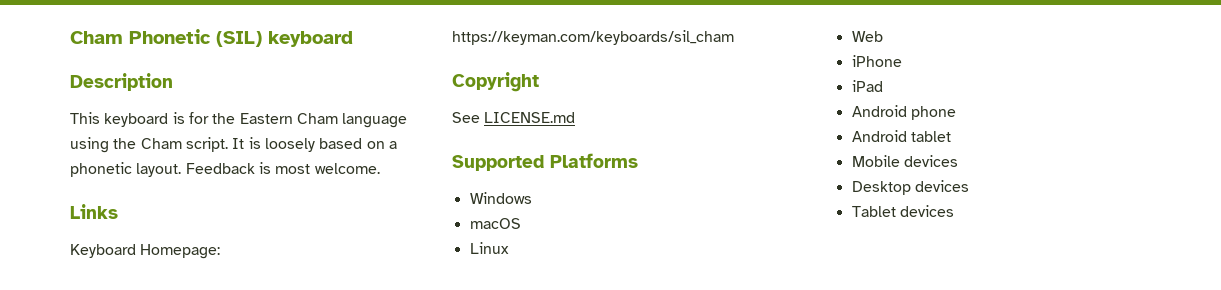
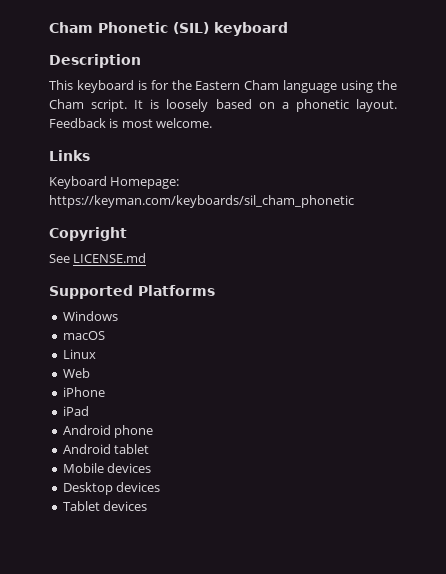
- Keyboard Homepage: https://keyman.com/keyboards/sil_cham
+ Keyboard Homepage: https://keyman.com/keyboards/sil_cham_phonetic

